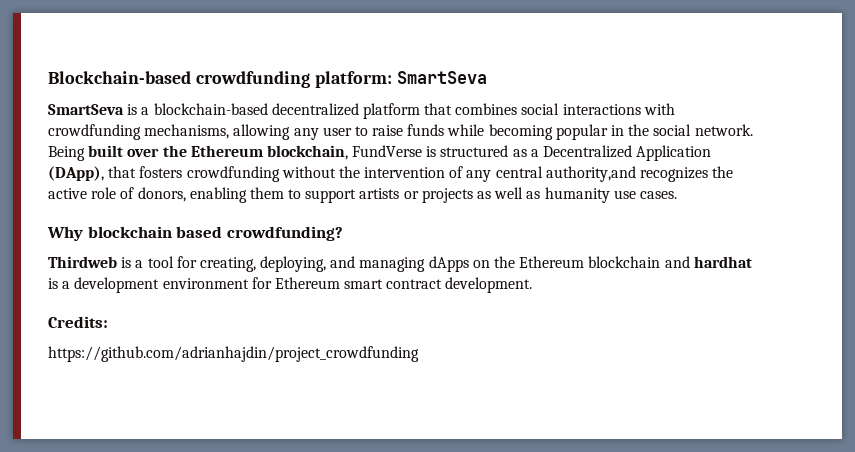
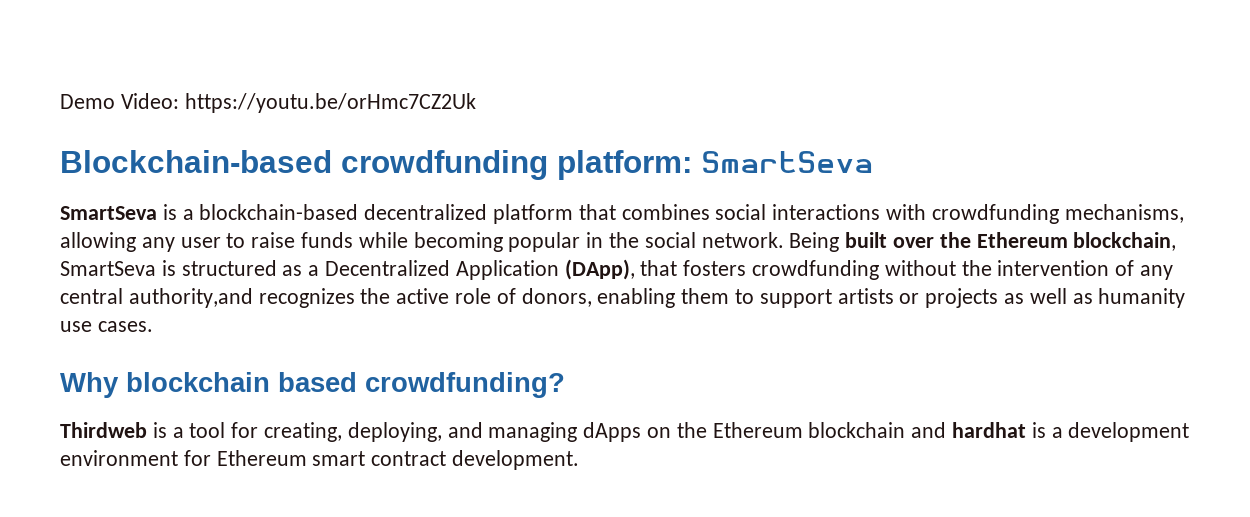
+ Demo Video: https://youtu.be/orHmc7CZ2Uk
- Being built over the Ethereum blockchain, FundVerse is structured as a Decentralized Application (DApp), that fosters crowdfunding without the intervention of any central authority,and recognizes the active role of donors, enabling them to support artists or projects as well as humanity use cases.
+ Being built over the Ethereum blockchain, SmartSeva is structured as a Decentralized Application (DApp), that fosters crowdfunding without the intervention of any central authority,and recognizes the active role of donors, enabling them to support artists or projects as well as humanity use cases.
- Credits:
- https://github.com/adrianhajdin/project_crowdfunding

